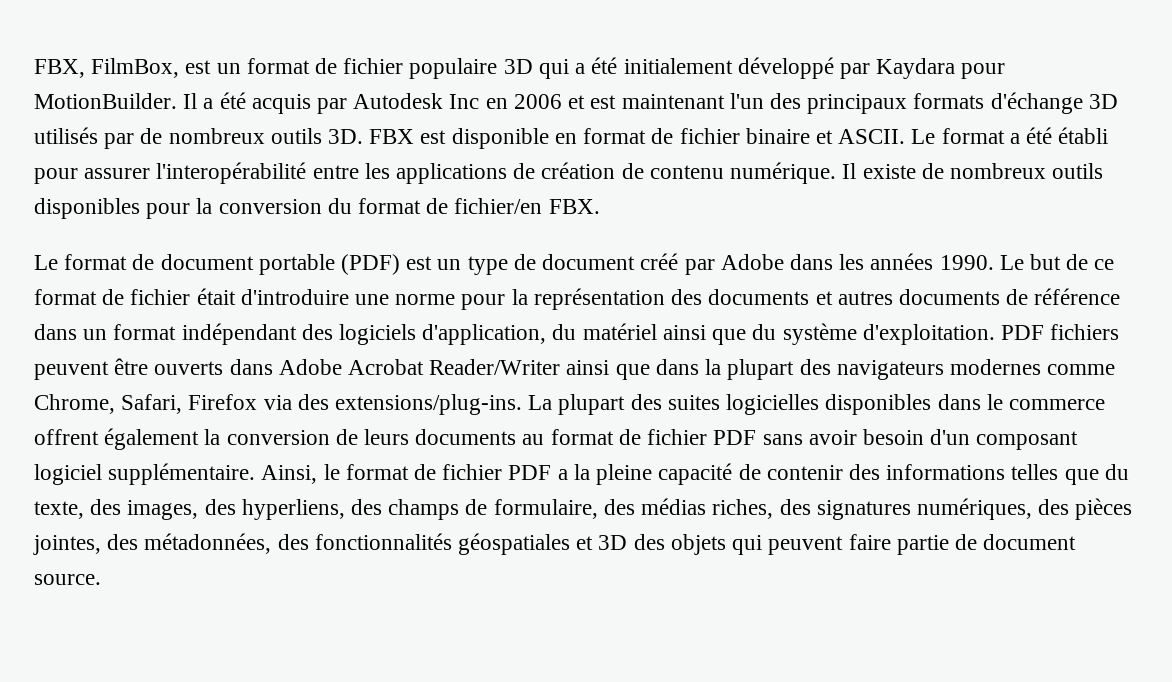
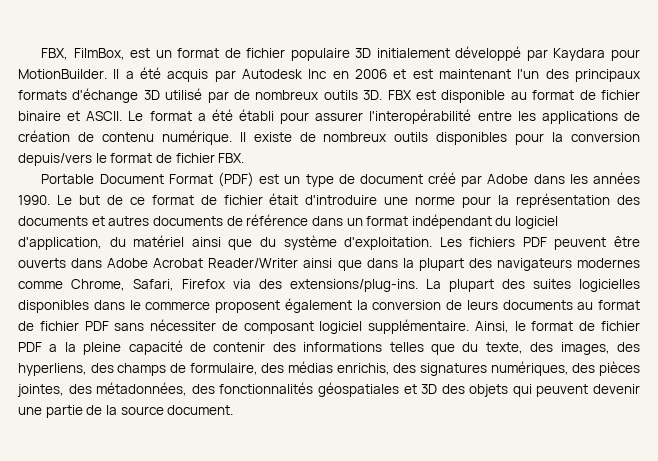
- FBX, FilmBox, est un format de fichier populaire 3D qui a été initialement développé par Kaydara pour MotionBuilder.
+ FBX, FilmBox, est un format de fichier populaire 3D initialement développé par Kaydara pour MotionBuilder.
- Il a été acquis par Autodesk Inc en 2006 et est maintenant l'un des principaux formats d'échange 3D utilisés par de nombreux outils 3D.
+ Il a été acquis par Autodesk Inc en 2006 et est maintenant l'un des principaux formats d'échange 3D utilisé par de nombreux outils 3D.
- FBX est disponible en format de fichier binaire et ASCII.
+ FBX est disponible au format de fichier binaire et ASCII.
- Il existe de nombreux outils disponibles pour la conversion du format de fichier/en FBX.
+ Il existe de nombreux outils disponibles pour la conversion depuis/vers le format de fichier FBX.
- Le format de document portable (PDF) est un type de document créé par Adobe dans les années 1990.
+ Portable Document Format (PDF) est un type de document créé par Adobe dans les années 1990.
- Le but de ce format de fichier était d'introduire une norme pour la représentation des documents et autres documents de référence dans un format indépendant des logiciels d'application, du matériel ainsi que du système d'exploitation.
+ Le but de ce format de fichier était d'introduire une norme pour la représentation des documents et autres documents de référence dans un format indépendant du logiciel d'application, du matériel ainsi que du système d'exploitation.
- PDF fichiers peuvent être ouverts dans Adobe Acrobat Reader/Writer ainsi que dans la plupart des navigateurs modernes comme Chrome, Safari, Firefox via des extensions/plug-ins.
+ Les fichiers PDF peuvent être ouverts dans Adobe Acrobat Reader/Writer ainsi que dans la plupart des navigateurs modernes comme Chrome, Safari, Firefox via des extensions/plug-ins.
- La plupart des suites logicielles disponibles dans le commerce offrent également la conversion de leurs documents au format de fichier PDF sans avoir besoin d'un composant logiciel supplémentaire.
+ La plupart des suites logicielles disponibles dans le commerce proposent également la conversion de leurs documents au format de fichier PDF sans nécessiter de composant logiciel supplémentaire.
- Ainsi, le format de fichier PDF a la pleine capacité de contenir des informations telles que du texte, des images, des hyperliens, des champs de formulaire, des médias riches, des signatures numériques, des pièces jointes, des métadonnées, des fonctionnalités géospatiales et 3D des objets qui peuvent faire partie de document source.
+ Ainsi, le format de fichier PDF a la pleine capacité de contenir des informations telles que du texte, des images, des hyperliens, des champs de formulaire, des médias enrichis, des signatures numériques, des pièces jointes, des métadonnées, des fonctionnalités géospatiales et 3D des objets qui peuvent devenir une partie de la source document.

